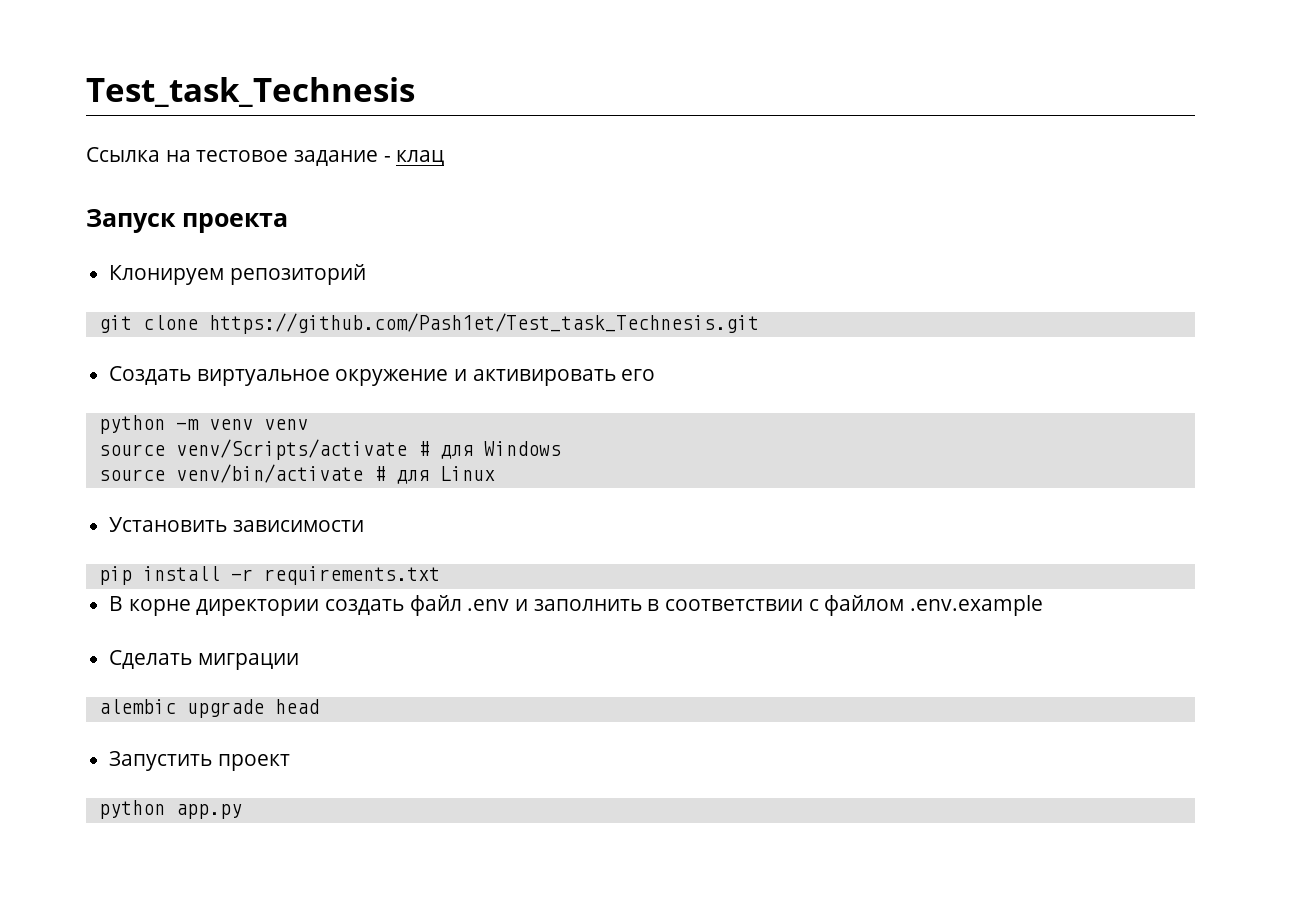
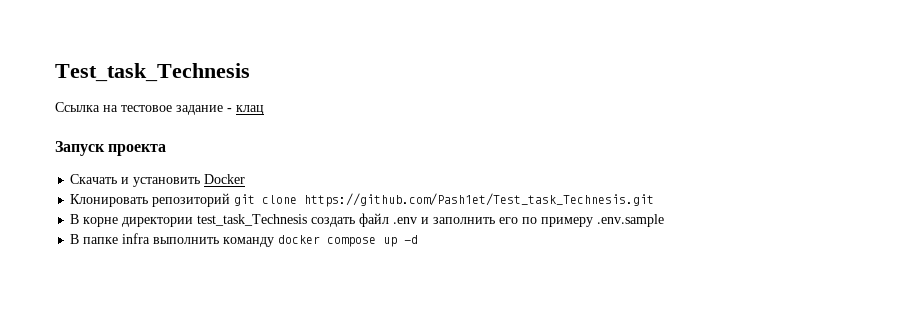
- Клонируем репозиторий
- git clone https://github.com/Pash1et/Test_task_Technesis.git
+ Скачать и установить Docker
+ Клонировать репозиторий git clone https://github.com/Pash1et/Test_task_Technesis.git
- Создать виртуальное окружение и активировать его
- python -m venv venv
- source venv/Scripts/activate # для Windows
- source venv/bin/activate # для Linux
- Установить зависимости
- pip install -r requirements.txt
- В корне директории создать файл .env и заполнить в соответствии с файлом .env.example
- Сделать миграции
- alembic upgrade head
- Запустить проект
- python app.py
+ В корне директории test_task_Technesis создать файл .env и заполнить его по примеру .env.sample
+ В папке infra выполнить команду docker compose up -d

